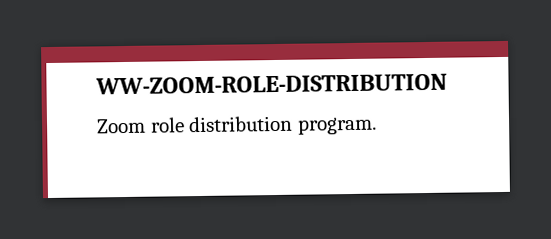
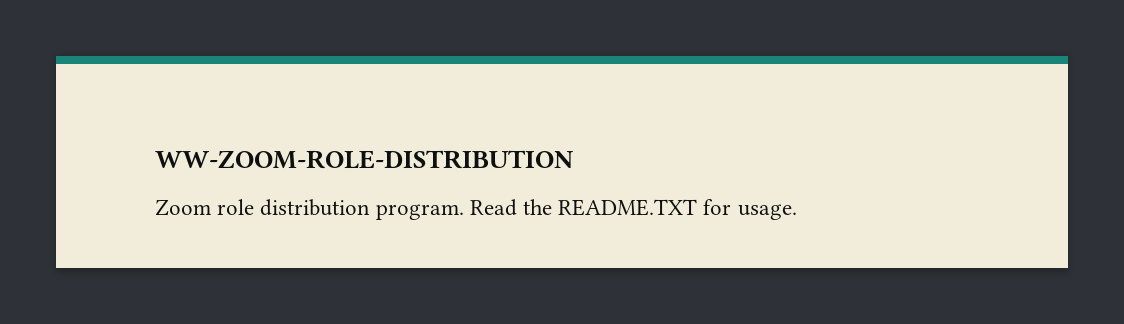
+ Read the README.TXT for usage.

